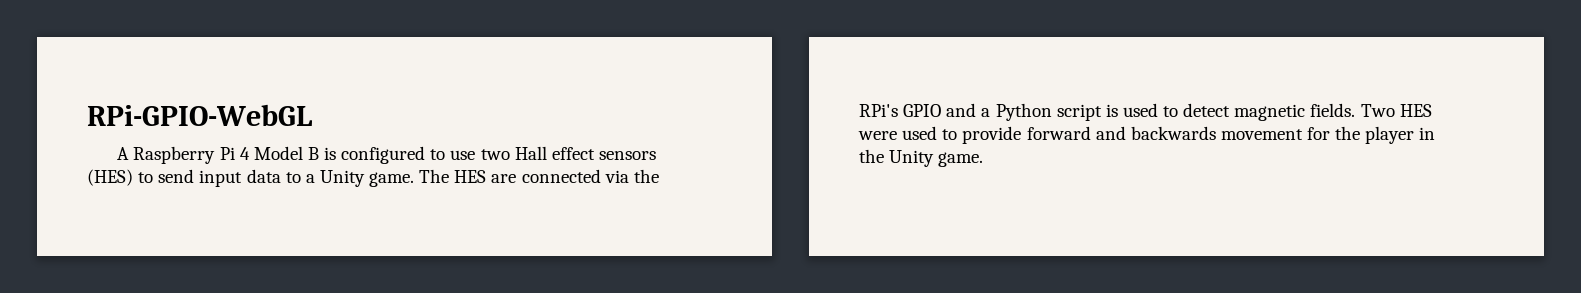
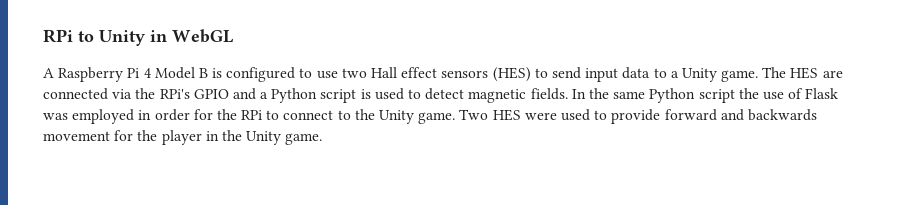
- RPi-GPIO-WebGL
+ RPi to Unity in WebGL
+ In the same Python script the use of Flask was employed in order for the RPi to connect to the Unity game.

